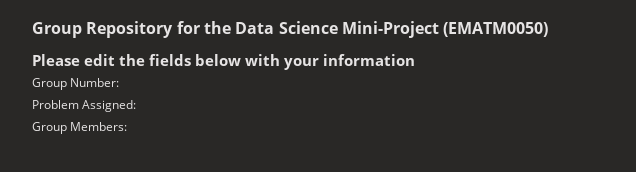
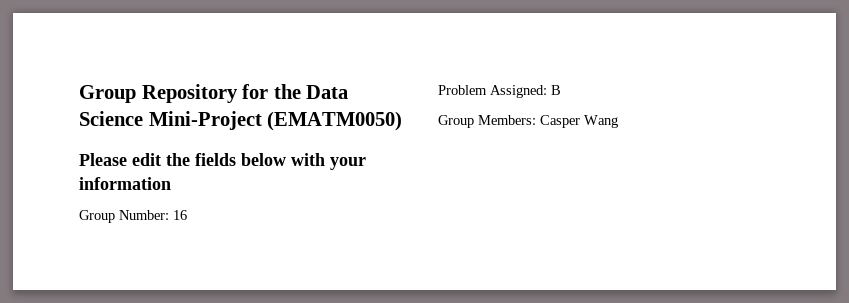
- Group Number:
+ Group Number: 16
- Problem Assigned:
+ Problem Assigned: B
- Group Members:
+ Group Members: Casper Wang

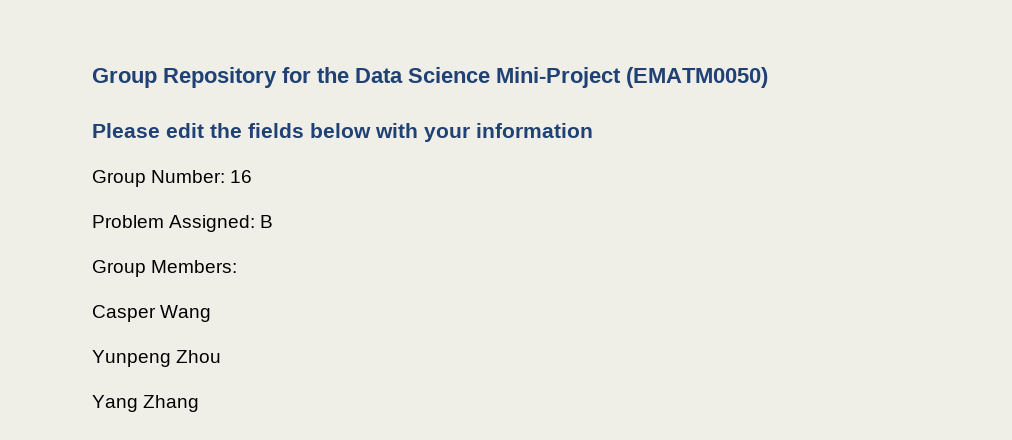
- Group Members: Casper Wang
+ Group Members:
+ Casper Wang
+ Yunpeng Zhou
+ Yang Zhang

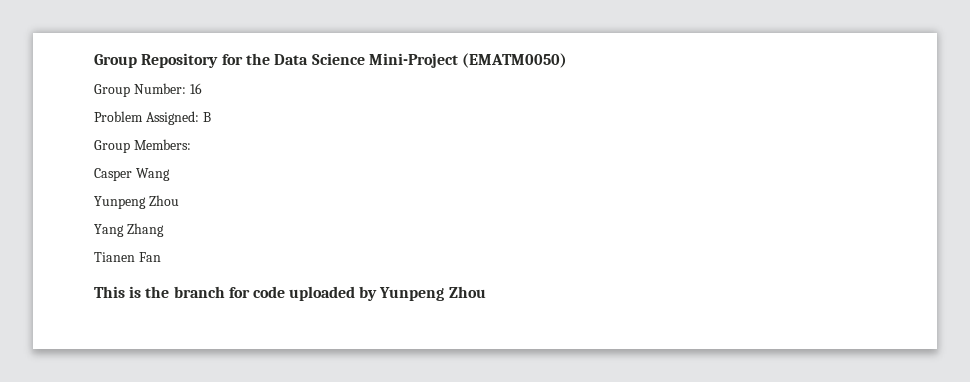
- Please edit the fields below with your information
+ Tianen Fan
+ This is the branch for code uploaded by Yunpeng Zhou

